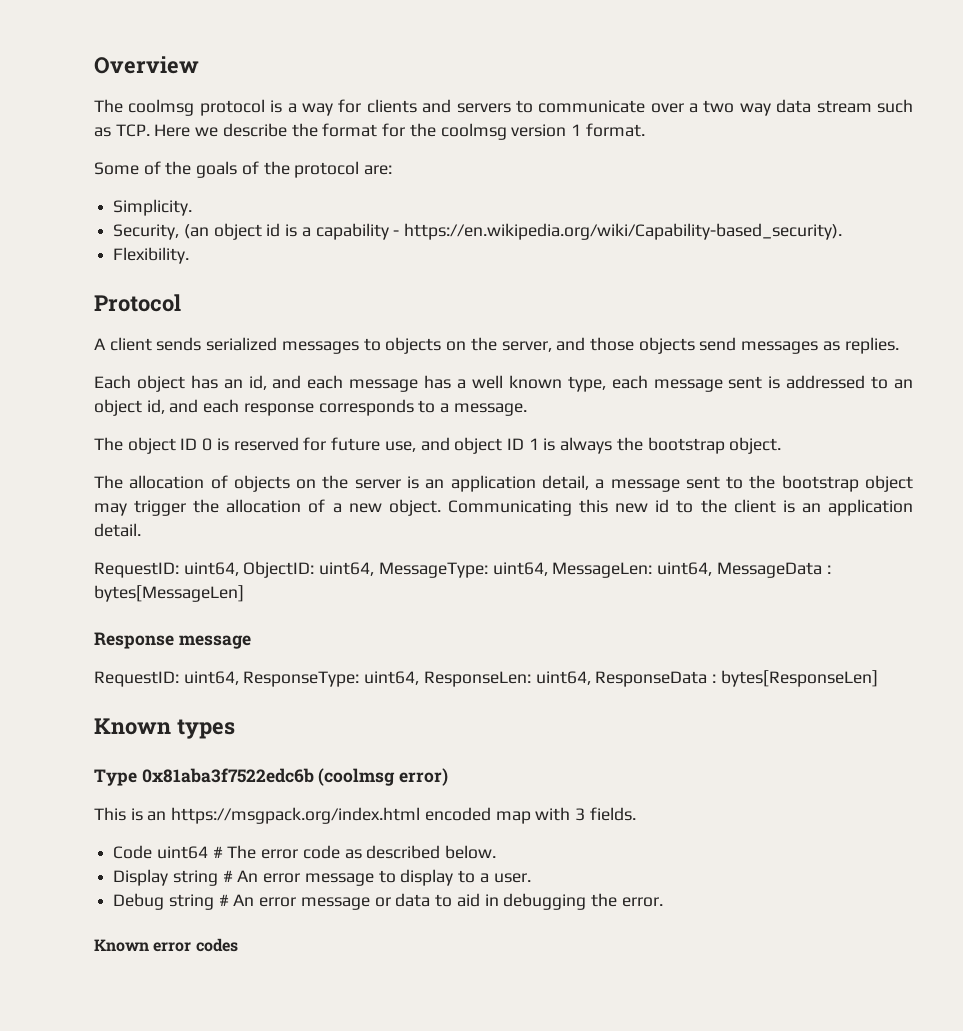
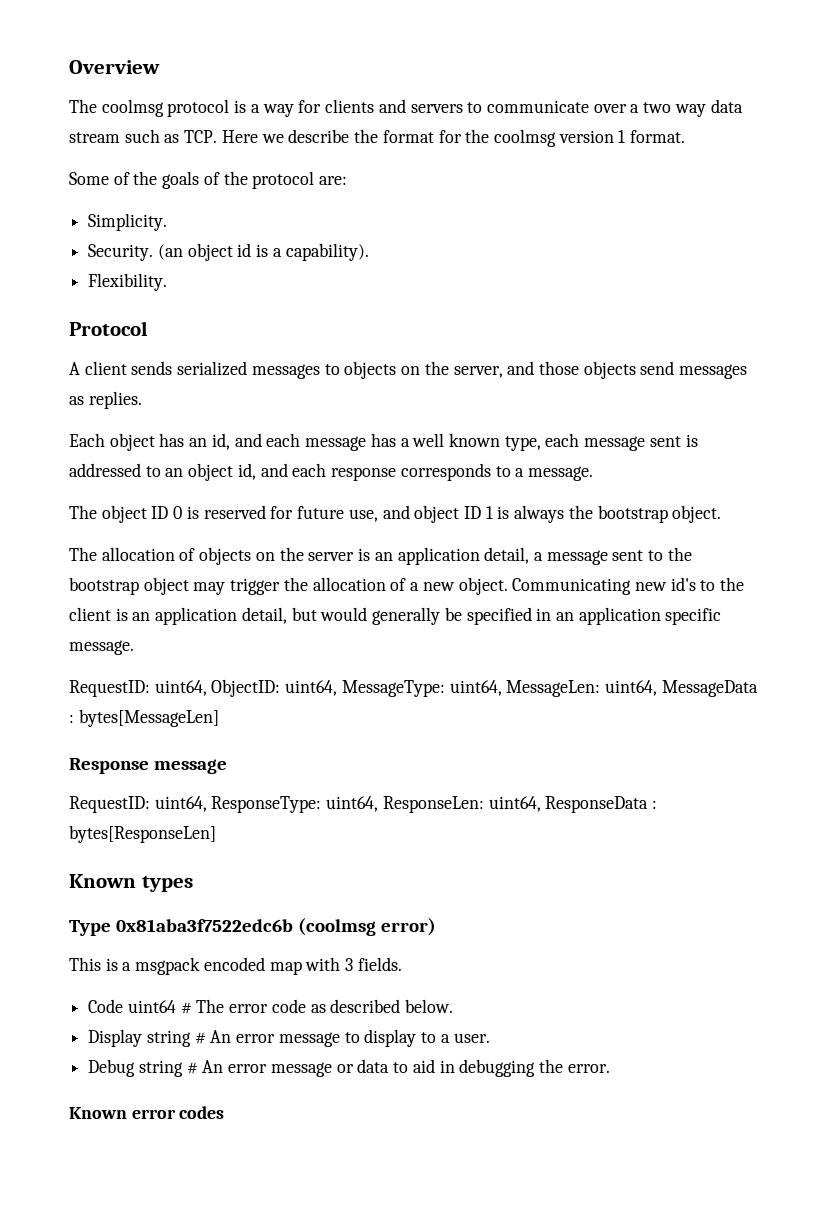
- Security, (an object id is a capability - https://en.wikipedia.org/wiki/Capability-based_security).
+ Security. (an object id is a capability).
- Communicating this new id to the client is an application detail.
+ Communicating new id's to the client is an application detail, but would generally be specified in an application specific message.
- This is an https://msgpack.org/index.html encoded map with 3 fields.
+ This is a msgpack encoded map with 3 fields.

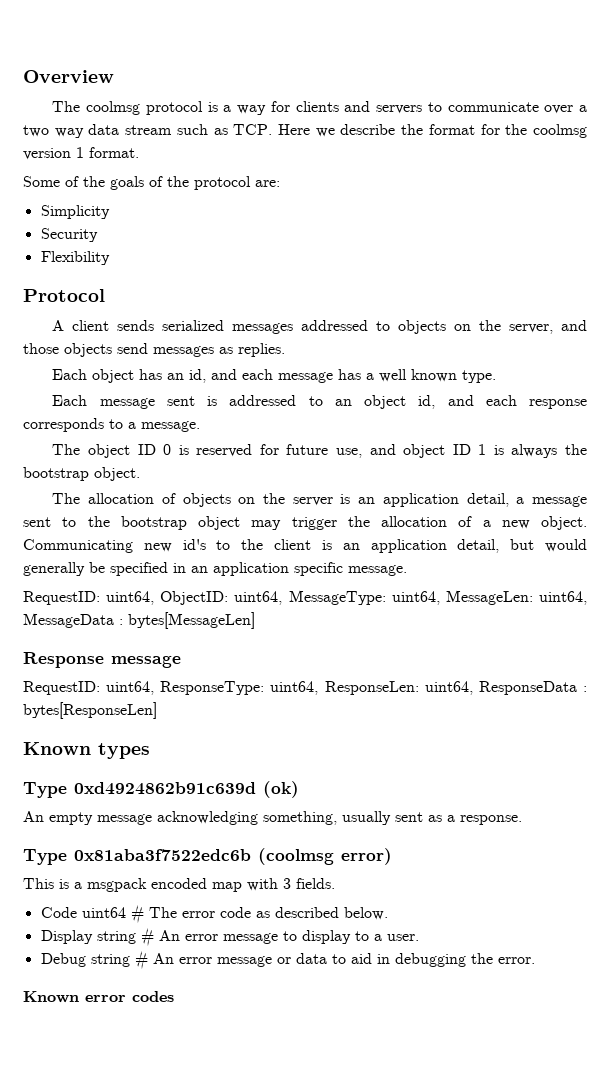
- Simplicity.
- Security. (an object id is a capability).
- Flexibility.
+ Simplicity
+ Security
+ Flexibility
- A client sends serialized messages to objects on the server, and those objects send messages as replies.
+ A client sends serialized messages addressed to objects on the server, and those objects send messages as replies.
- Each object has an id, and each message has a well known type, each message sent is addressed to an object id, and each response corresponds to a message.
+ Each object has an id, and each message has a well known type.
+ Each message sent is addressed to an object id, and each response corresponds to a message.
+ Type 0xd4924862b91c639d (ok)
+ An empty message acknowledging something, usually sent as a response.

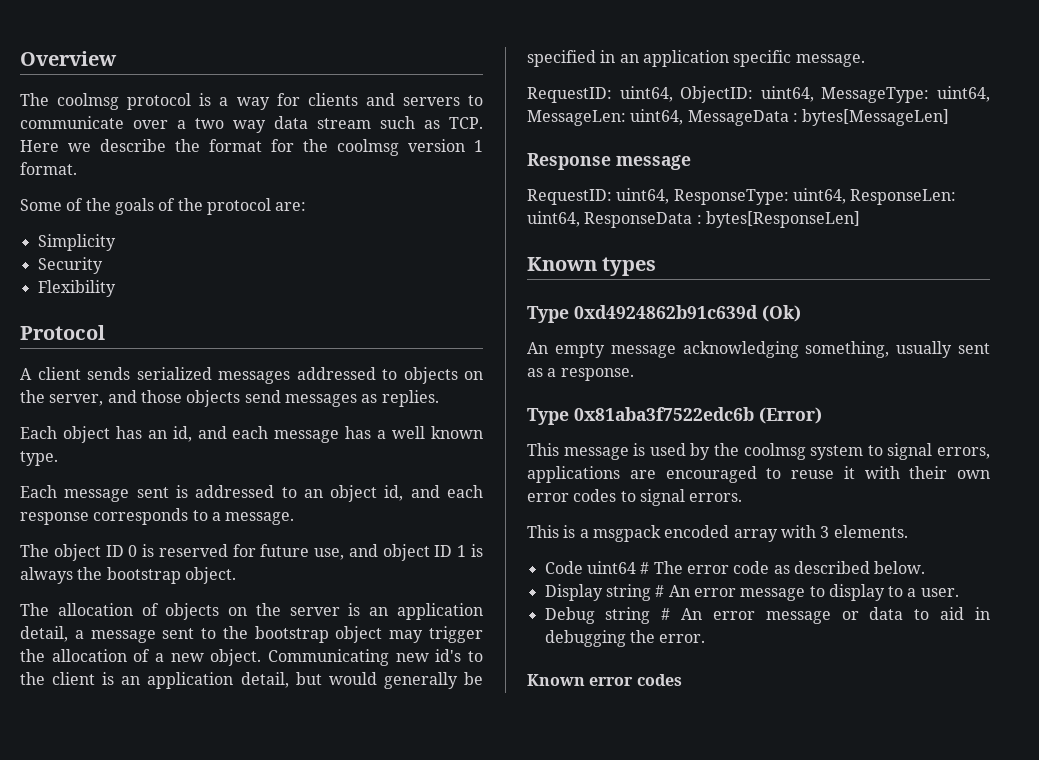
- Type 0xd4924862b91c639d (ok)
+ Type 0xd4924862b91c639d (Ok)
- Type 0x81aba3f7522edc6b (coolmsg error)
+ Type 0x81aba3f7522edc6b (Error)
+ This message is used by the coolmsg system to signal errors, applications are encouraged to reuse it with their own error codes to signal errors.
- This is a msgpack encoded map with 3 fields.
+ This is a msgpack encoded array with 3 elements.

